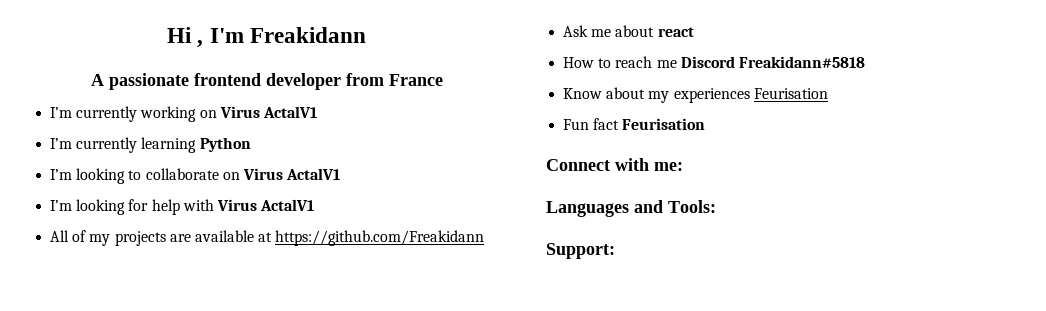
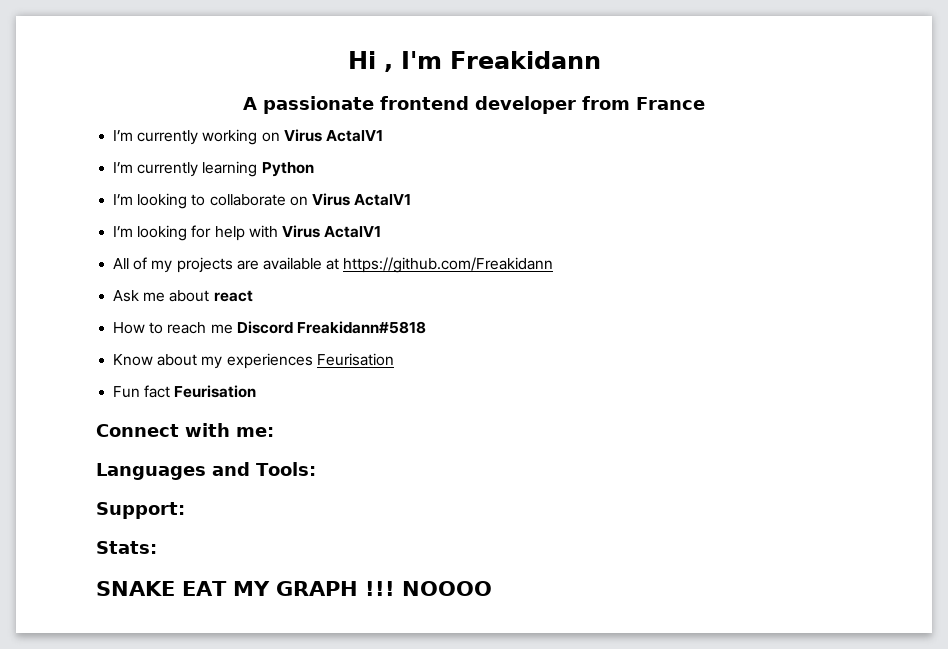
+ Stats:
+ SNAKE EAT MY GRAPH !!! NOOOO

